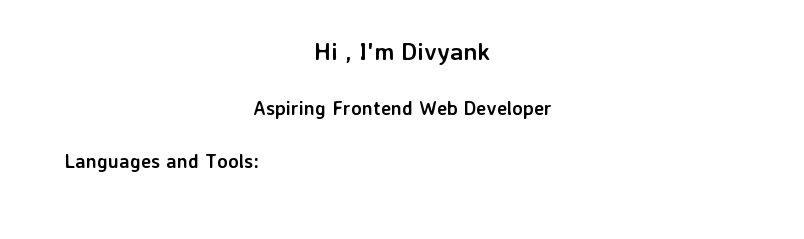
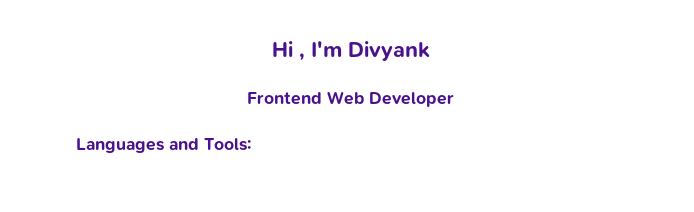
- Aspiring Frontend Web Developer
+ Frontend Web Developer

